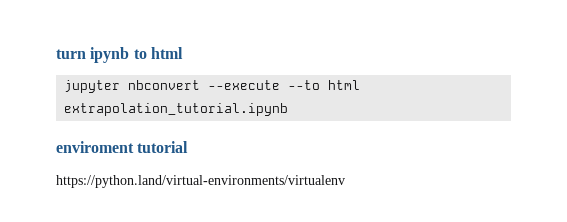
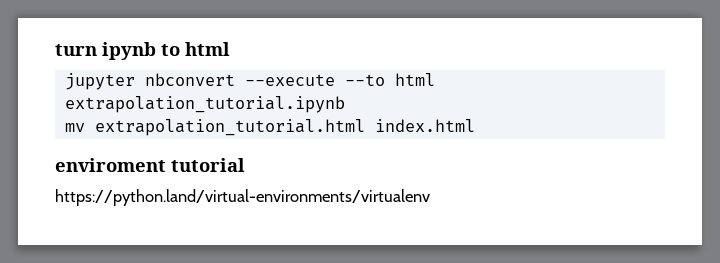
+ mv extrapolation_tutorial.html index.html

